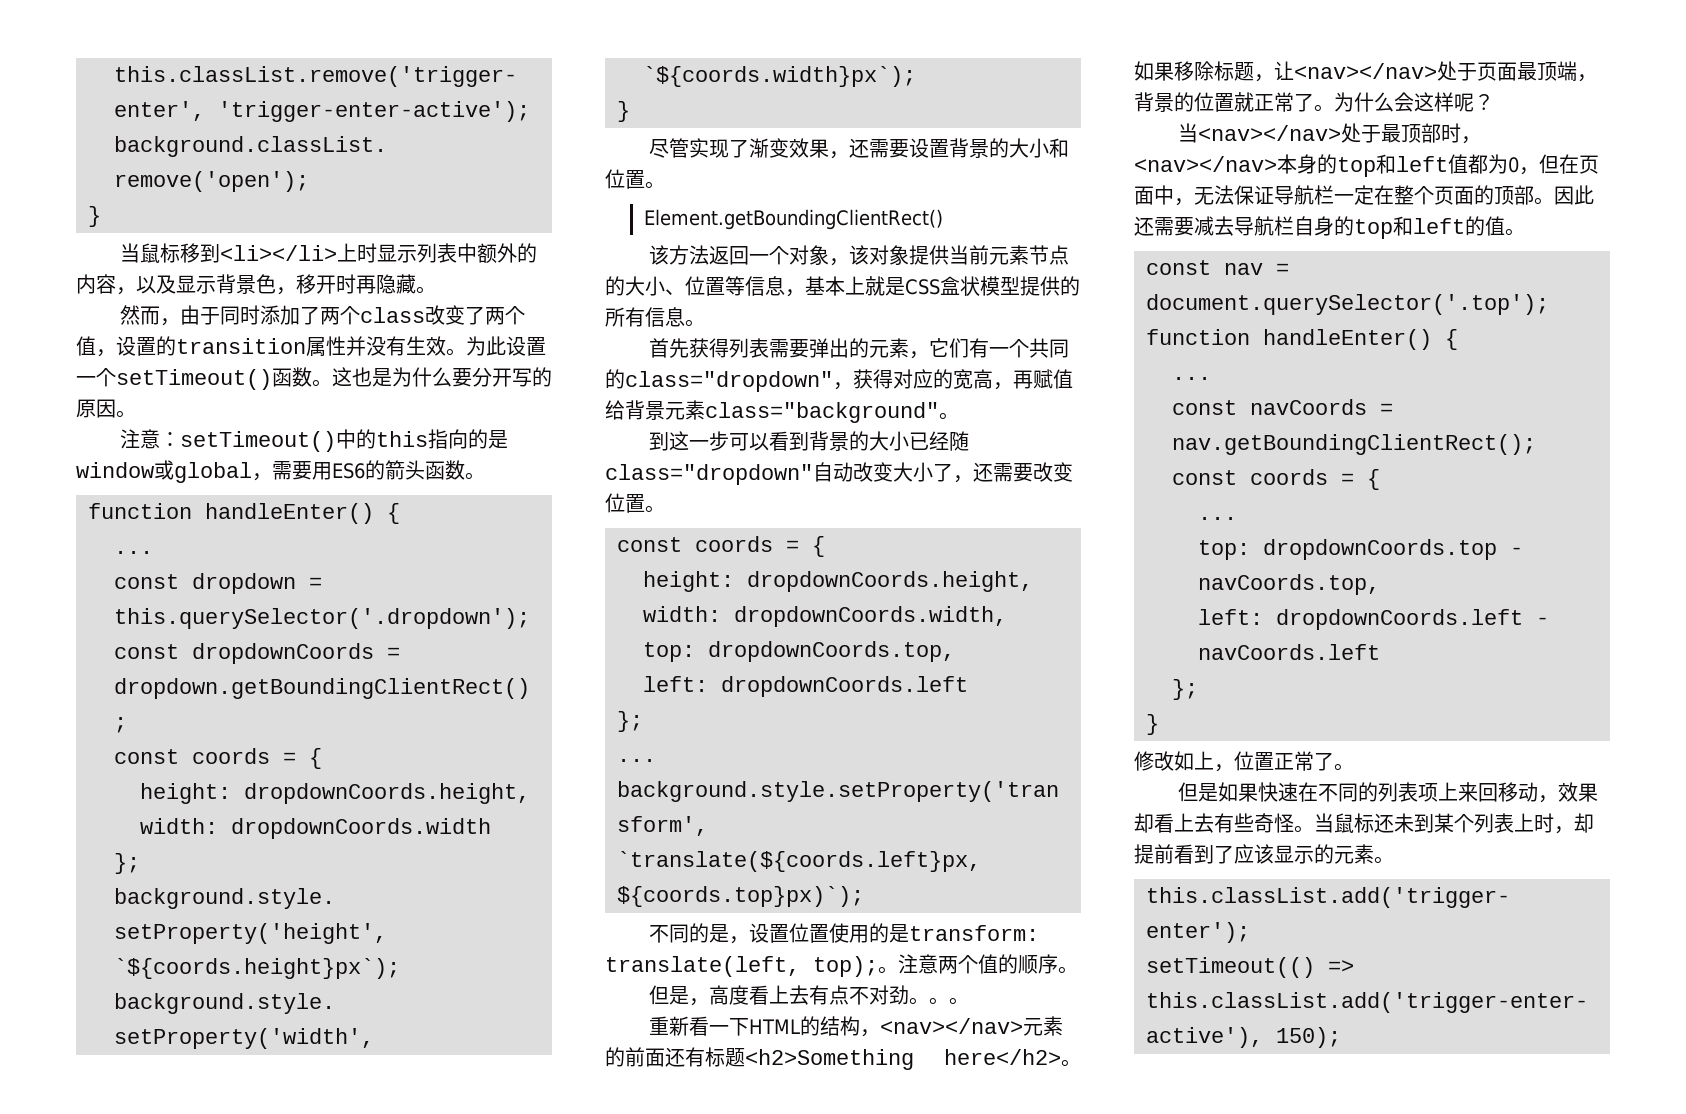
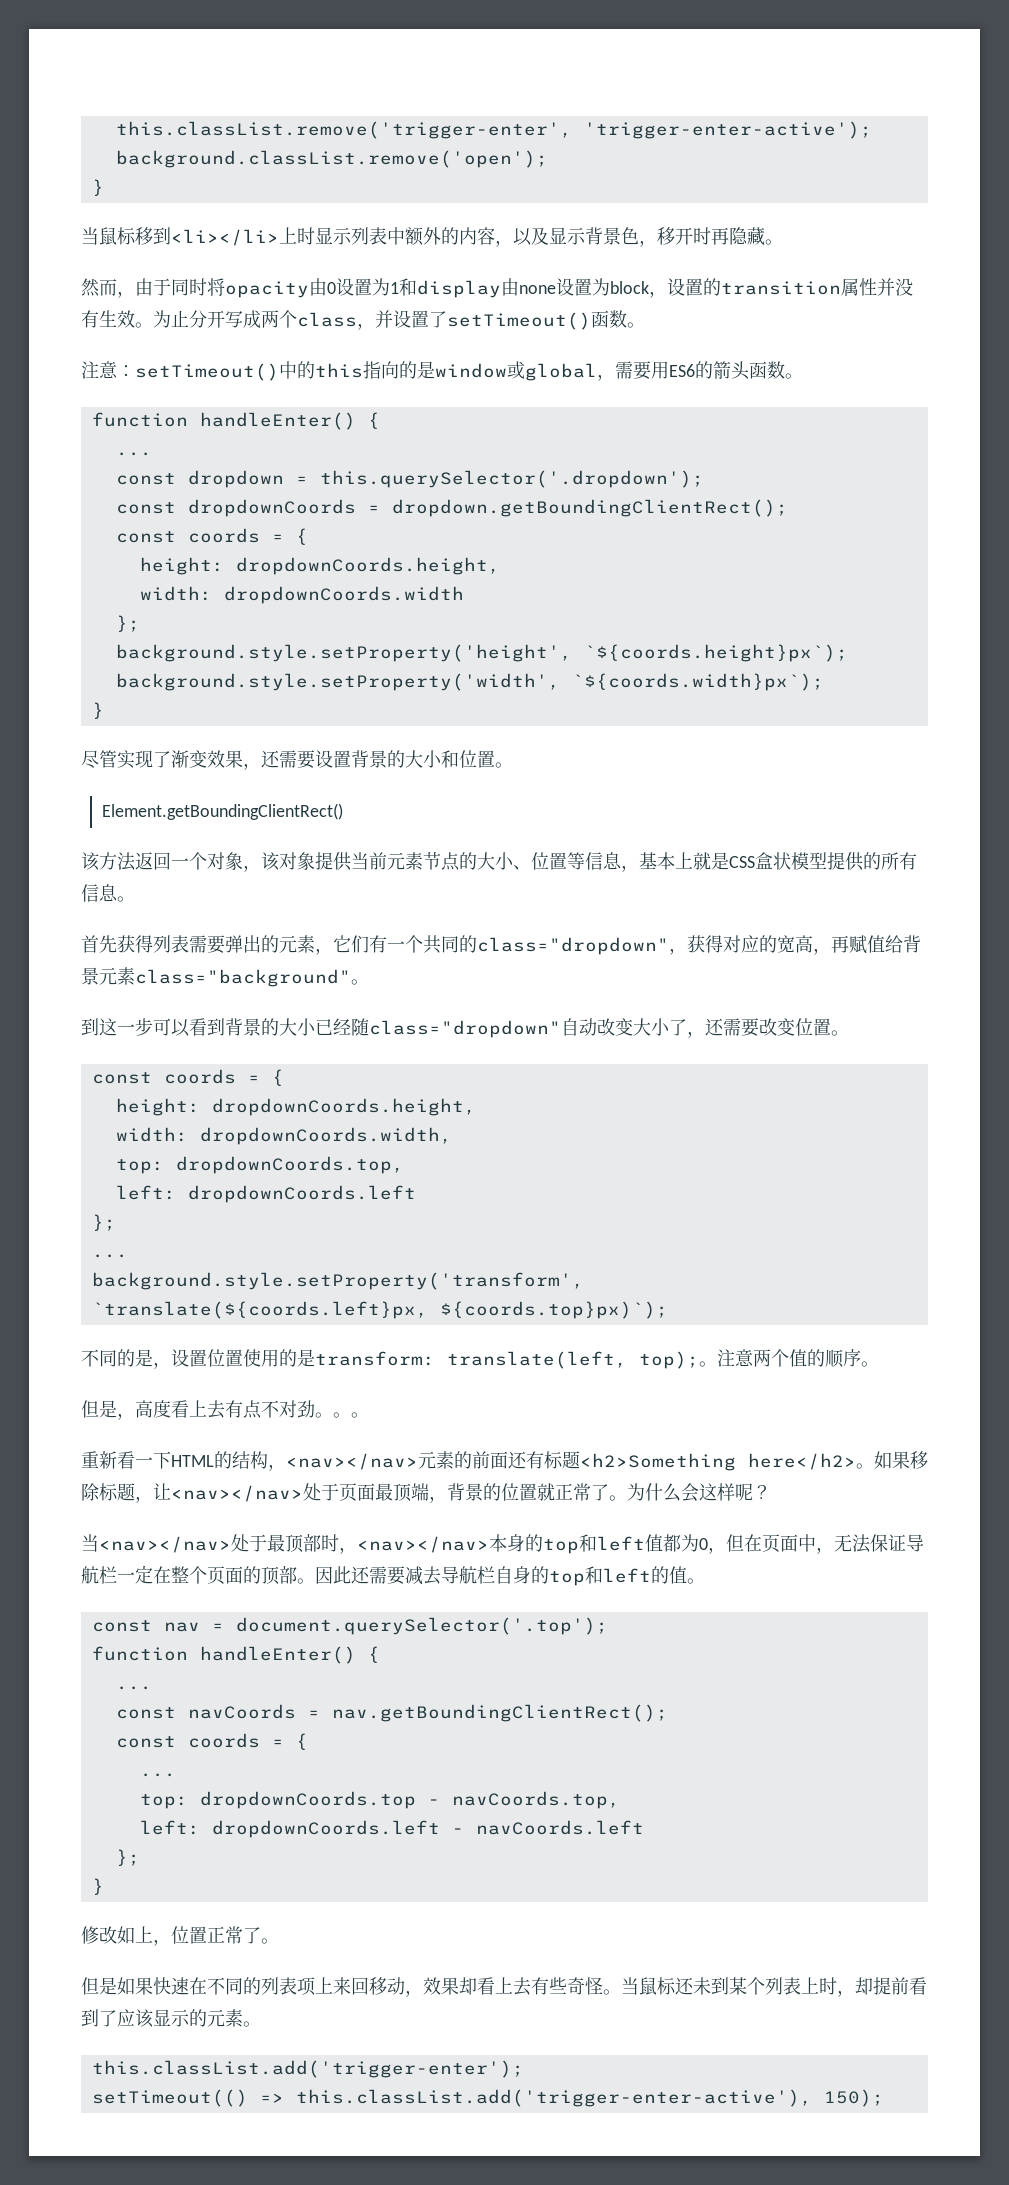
- 然而，由于同时添加了两个class改变了两个值，设置的transition属性并没有生效。
+ 然而，由于同时将opacity由0设置为1和display由none设置为block，设置的transition属性并没有生效。
- 为此设置一个setTimeout()函数。这也是为什么要分开写的原因。
+ 为止分开写成两个class，并设置了setTimeout()函数。

